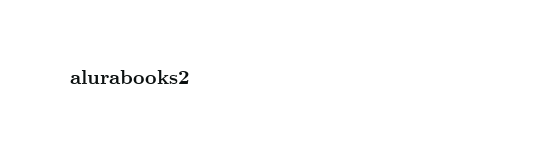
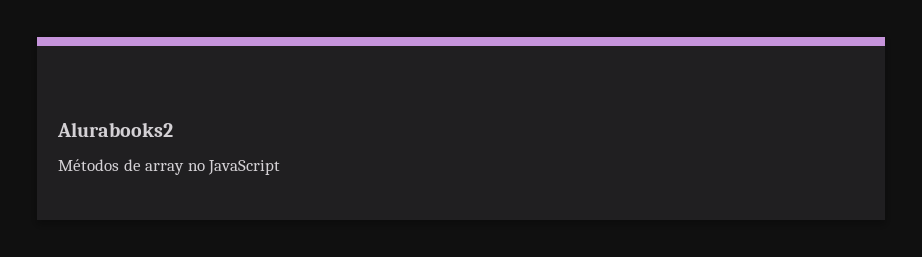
- alurabooks2
+ Alurabooks2
+ Métodos de array no JavaScript

